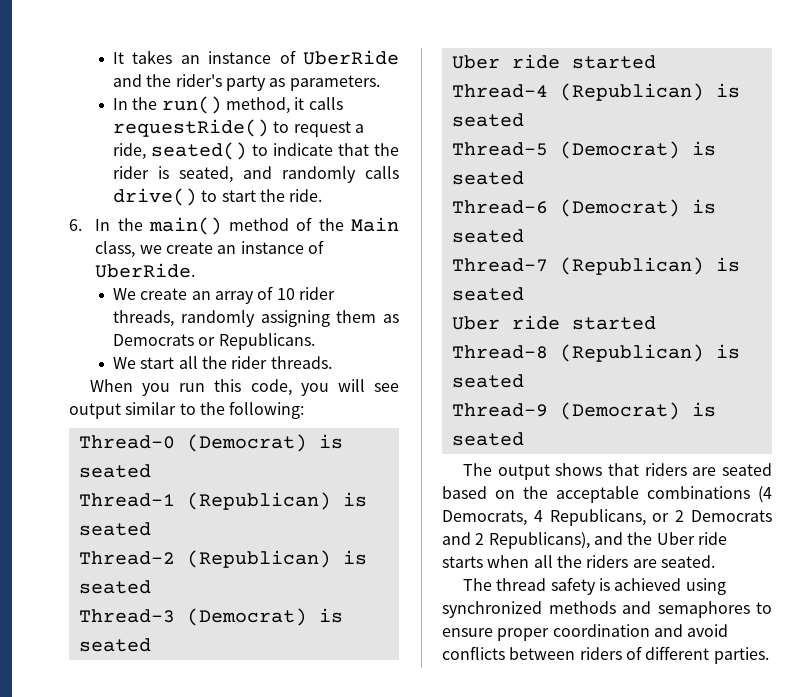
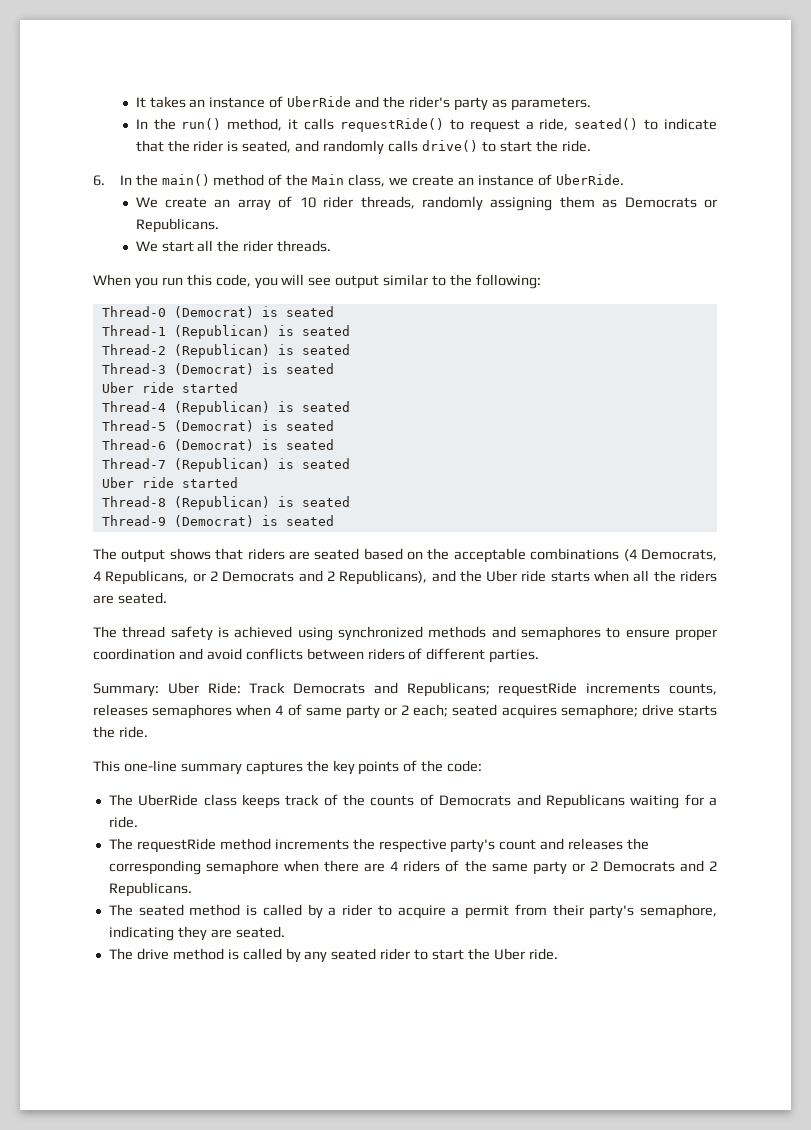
+ Summary: Uber Ride: Track Democrats and Republicans; requestRide increments counts, releases semaphores when 4 of same party or 2 each; seated acquires semaphore; drive starts the ride.
+ This one-line summary captures the key points of the code:
+ The UberRide class keeps track of the counts of Democrats and Republicans waiting for a ride.
+ The requestRide method increments the respective party's count and releases the corresponding semaphore when there are 4 riders of the same party or 2 Democrats and 2 Republicans.
+ The seated method is called by a rider to acquire a permit from their party's semaphore, indicating they are seated.
+ The drive method is called by any seated rider to start the Uber ride.

